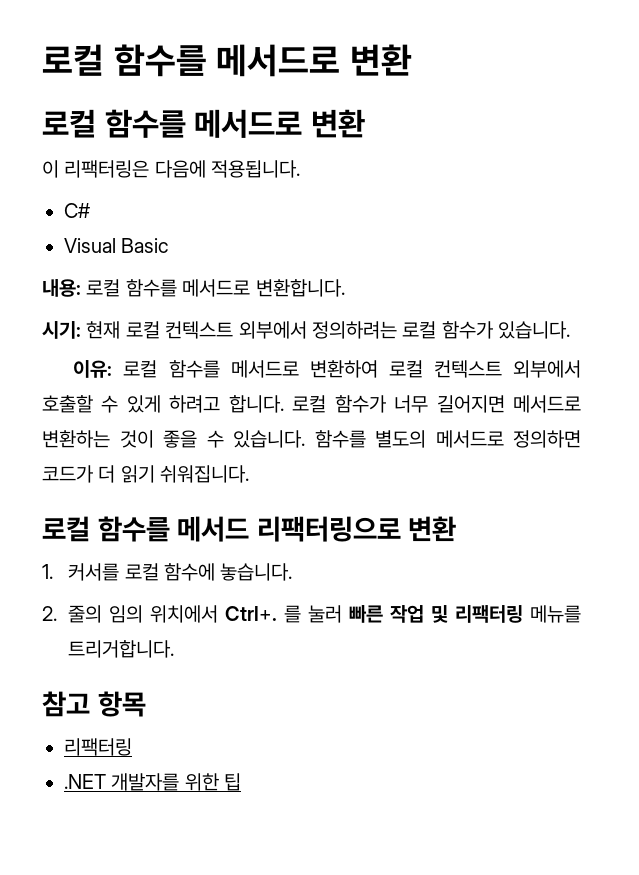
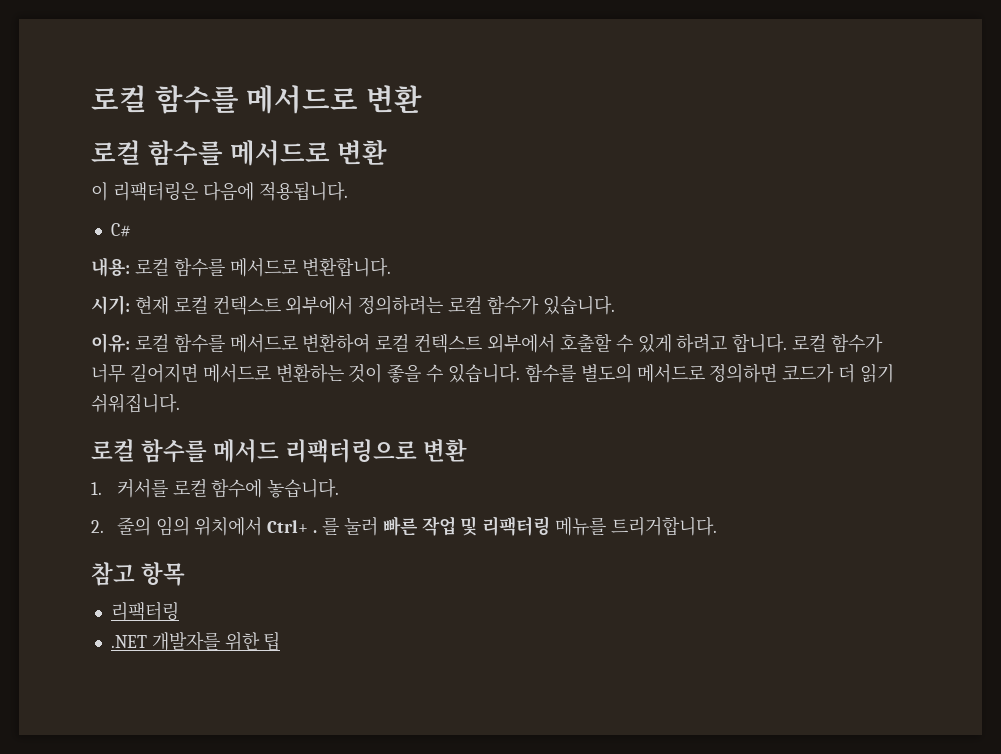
- Visual Basic
- 2. 줄의 임의 위치에서 Ctrl+.
+ 2. 줄의 임의 위치에서 Ctrl+ .

